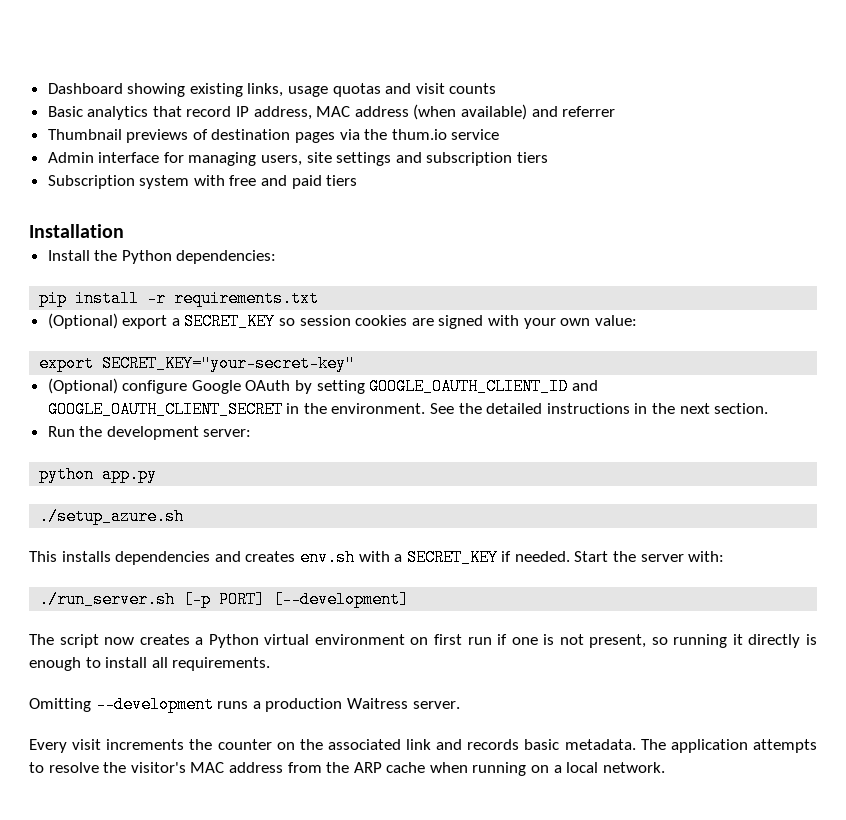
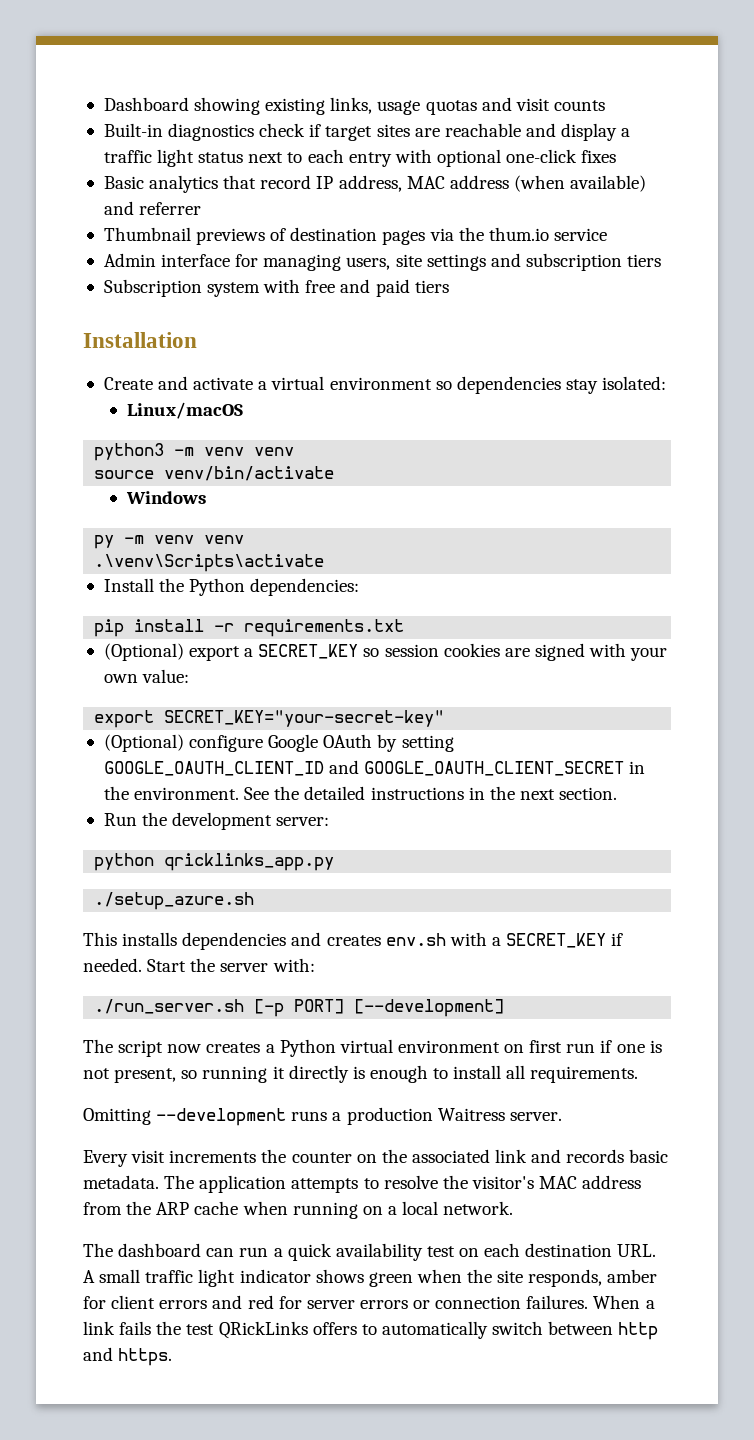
+ Built-in diagnostics check if target sites are reachable and display a traffic light status next to each entry with optional one-click fixes
+ Create and activate a virtual environment so dependencies stay isolated:
+ Linux/macOS
+ python3 -m venv venv
+ source venv/bin/activate
+ Windows
+ py -m venv venv
+ .\venv\Scripts\activate
- python app.py
+ python qricklinks_app.py
+ The dashboard can run a quick availability test on each destination URL. A small traffic light indicator shows green when the site responds, amber for client errors and red for server errors or connection failures. When a link fails the test QRickLinks offers to automatically switch between http and https.

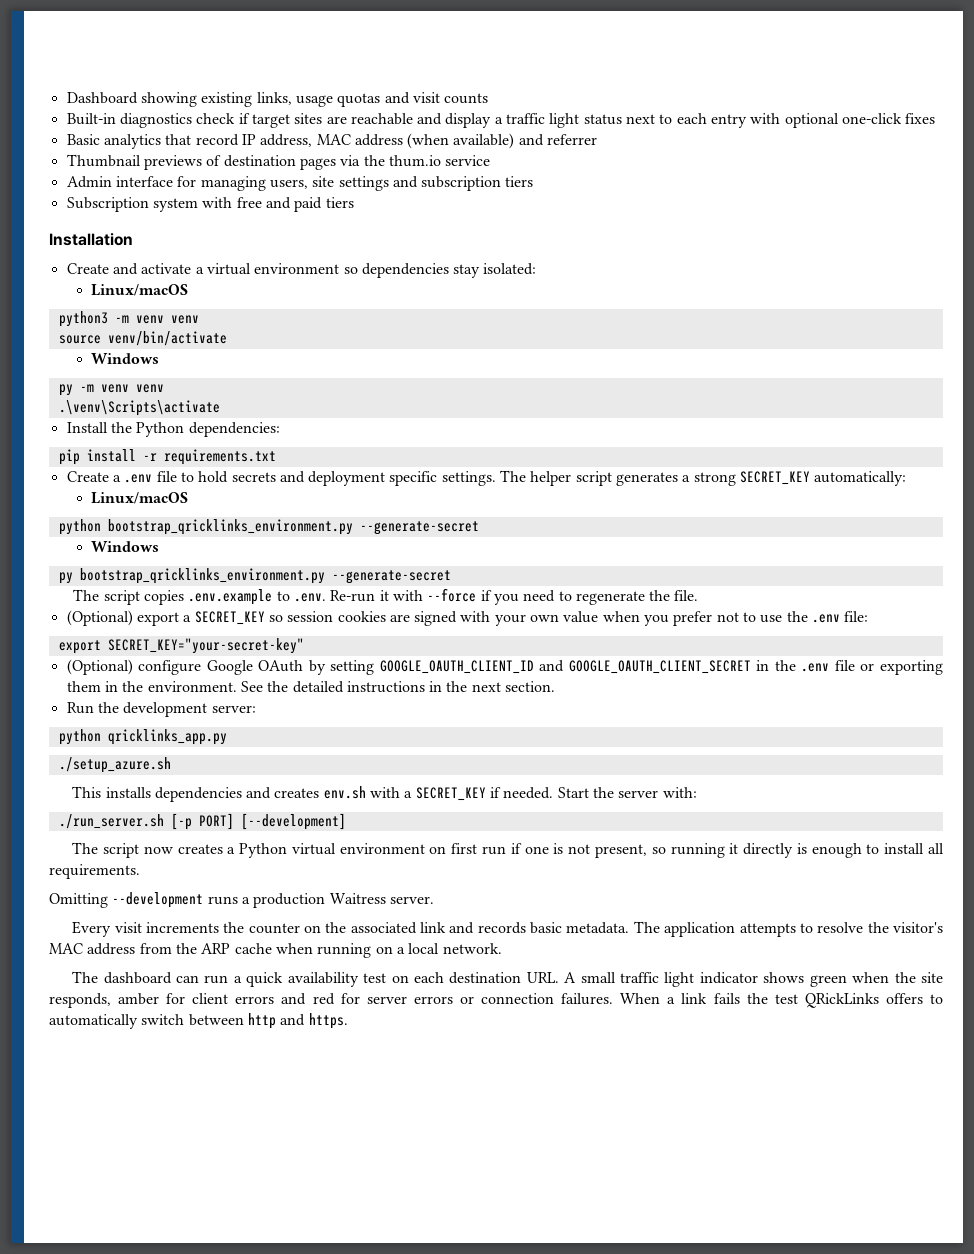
+ Create a .env file to hold secrets and deployment specific settings. The helper script generates a strong SECRET_KEY automatically:
+ Linux/macOS
+ python bootstrap_qricklinks_environment.py --generate-secret
+ Windows
+ py bootstrap_qricklinks_environment.py --generate-secret
+ The script copies .env.example to .env. Re-run it with --force if you need to regenerate the file.
- (Optional) export a SECRET_KEY so session cookies are signed with your own value:
+ (Optional) export a SECRET_KEY so session cookies are signed with your own value when you prefer not to use the .env file:
- (Optional) configure Google OAuth by setting GOOGLE_OAUTH_CLIENT_ID and GOOGLE_OAUTH_CLIENT_SECRET in the environment.
+ (Optional) configure Google OAuth by setting GOOGLE_OAUTH_CLIENT_ID and GOOGLE_OAUTH_CLIENT_SECRET in the .env file or exporting them in the environment.

